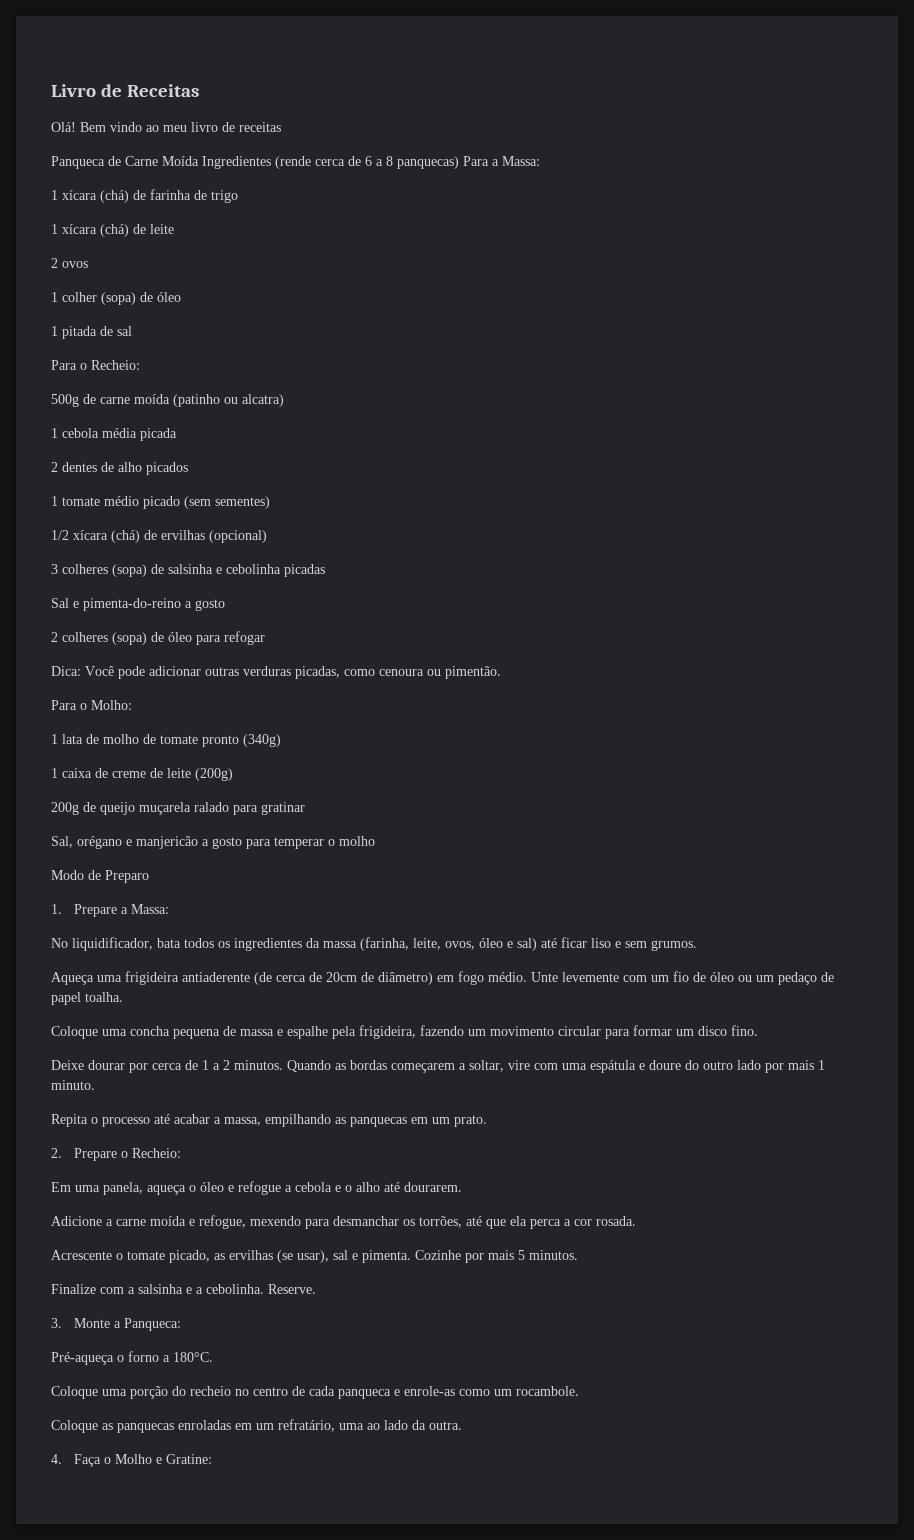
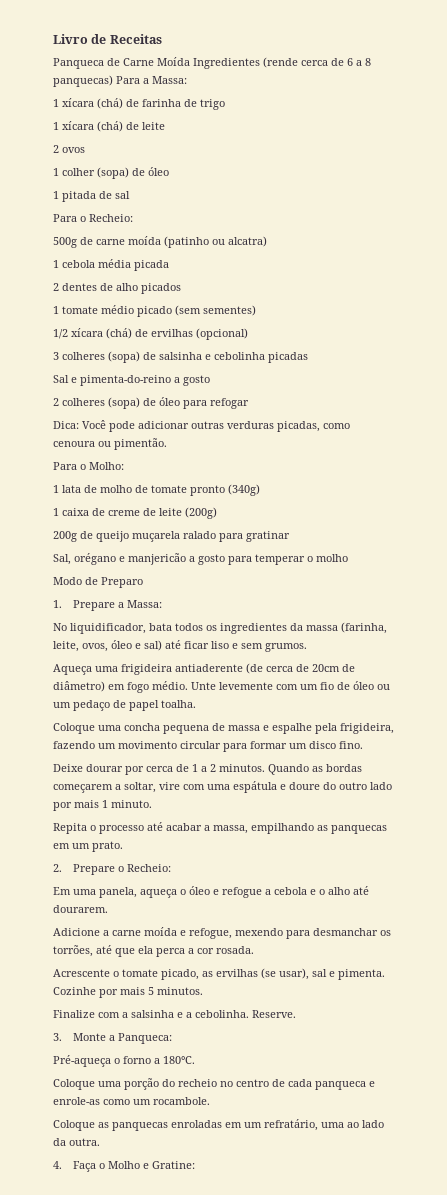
- Olá! Bem vindo ao meu livro de receitas

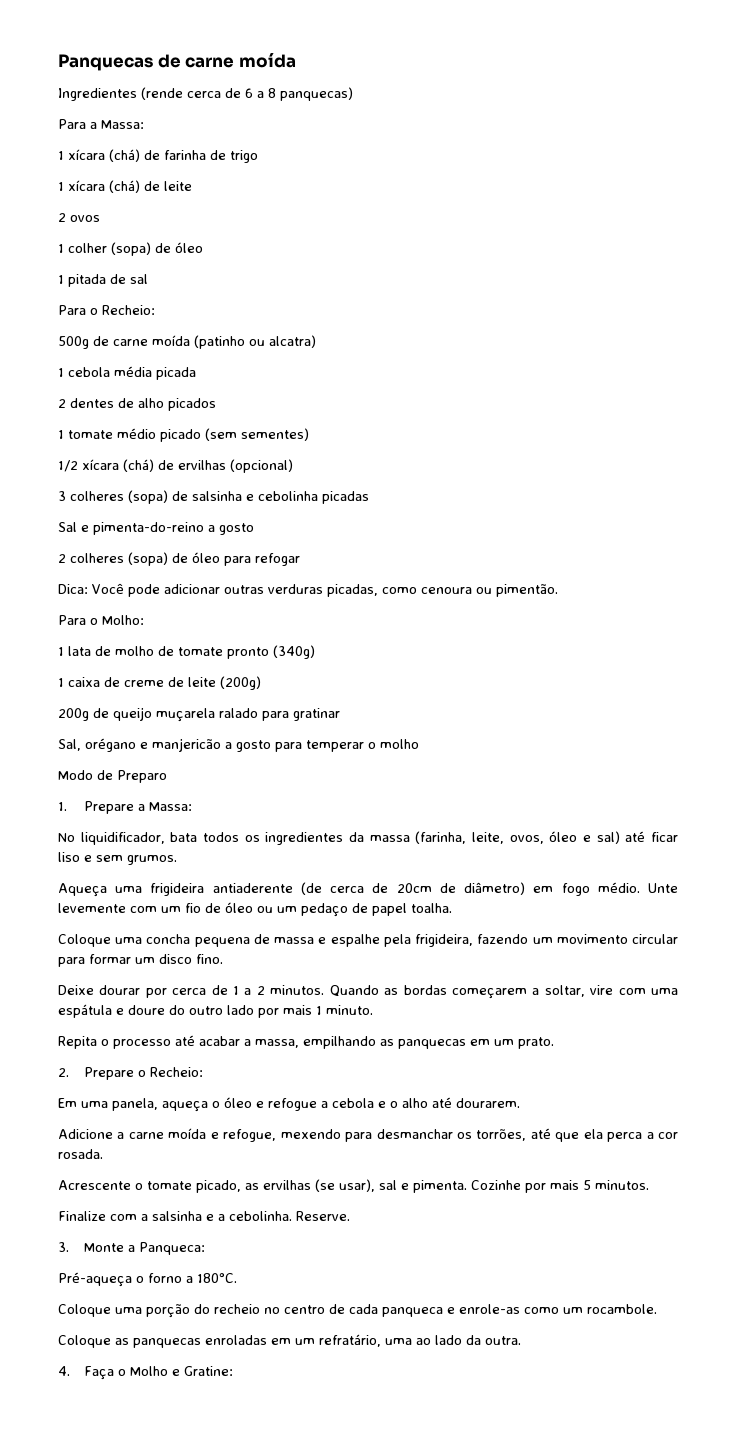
- Livro de Receitas
- Panqueca de Carne Moída Ingredientes (rende cerca de 6 a 8 panquecas) Para a Massa:
+ Panquecas de carne moída
+ Ingredientes (rende cerca de 6 a 8 panquecas)
+ Para a Massa:

